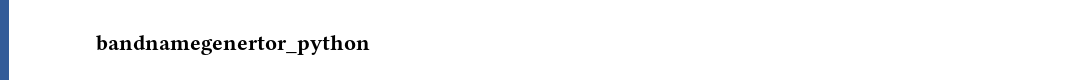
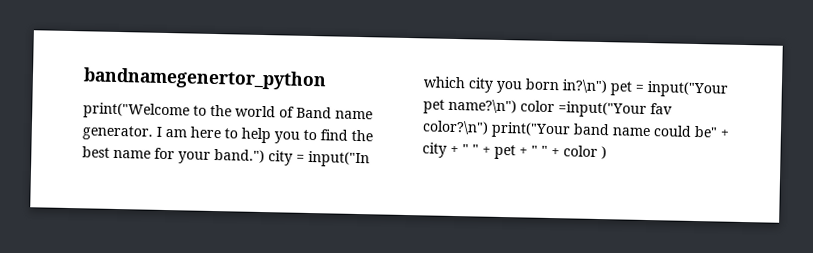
+ print("Welcome to the world of Band name generator. I am here to help you to find the best name for your band.") city = input("In which city you born in?\n") pet = input("Your pet name?\n") color =input("Your fav color?\n") print("Your band name could be" + city + " " + pet + " " + color )

